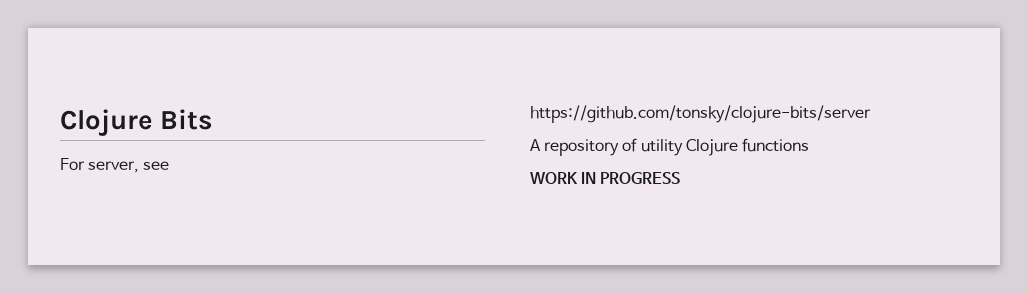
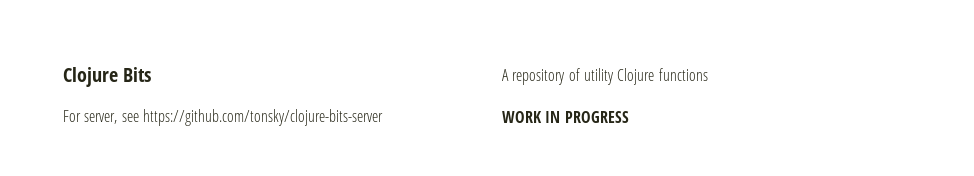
- For server, see https://github.com/tonsky/clojure-bits/server
+ For server, see https://github.com/tonsky/clojure-bits-server

